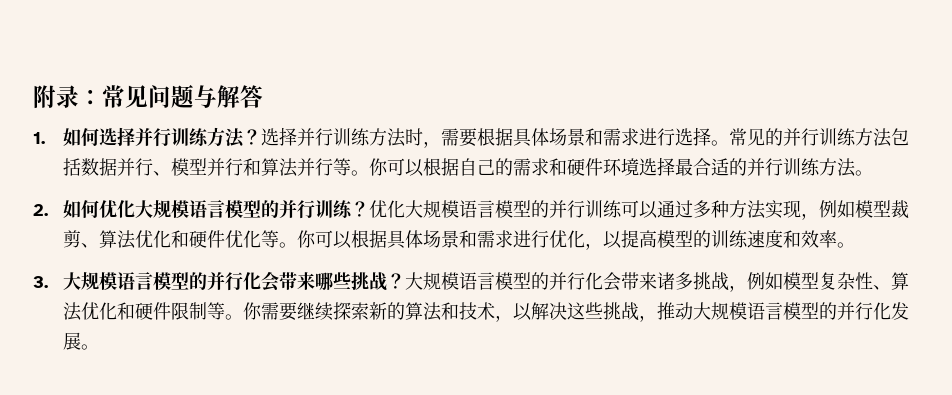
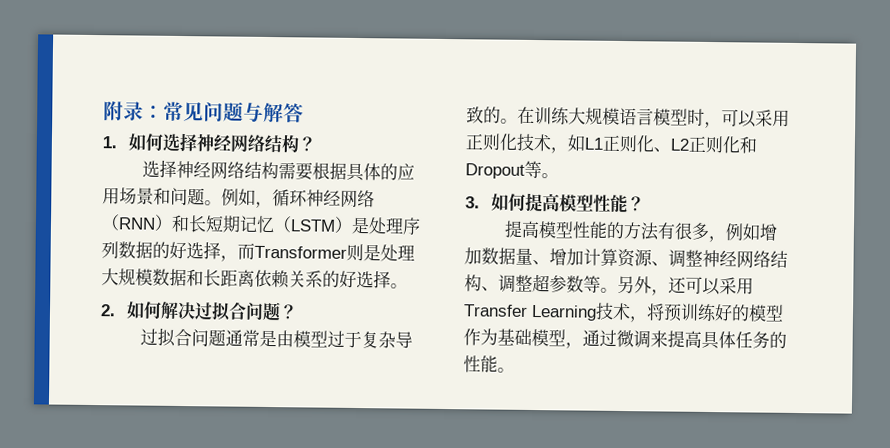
- 1.如何选择并行训练方法？选择并行训练方法时，需要根据具体场景和需求进行选择。常见的并行训练方法包括数据并行、模型并行和算法并行等。你可以根据自己的需求和硬件环境选择最合适的并行训练方法。
- 2.如何优化大规模语言模型的并行训练？优化大规模语言模型的并行训练可以通过多种方法实现，例如模型裁剪、算法优化和硬件优化等。你可以根据具体场景和需求进行优化，以提高模型的训练速度和效率。
- 3.大规模语言模型的并行化会带来哪些挑战？大规模语言模型的并行化会带来诸多挑战，例如模型复杂性、算法优化和硬件限制等。你需要继续探索新的算法和技术，以解决这些挑战，推动大规模语言模型的并行化发展。
+ 1.如何选择神经网络结构？
+ 选择神经网络结构需要根据具体的应用场景和问题。例如，循环神经网络（RNN）和长短期记忆（LSTM）是处理序列数据的好选择，而Transformer则是处理大规模数据和长距离依赖关系的好选择。
+ 2.如何解决过拟合问题？
+ 过拟合问题通常是由模型过于复杂导致的。在训练大规模语言模型时，可以采用正则化技术，如L1正则化、L2正则化和Dropout等。
+ 3.如何提高模型性能？
+ 提高模型性能的方法有很多，例如增加数据量、增加计算资源、调整神经网络结构、调整超参数等。另外，还可以采用Transfer Learning技术，将预训练好的模型作为基础模型，通过微调来提高具体任务的性能。

